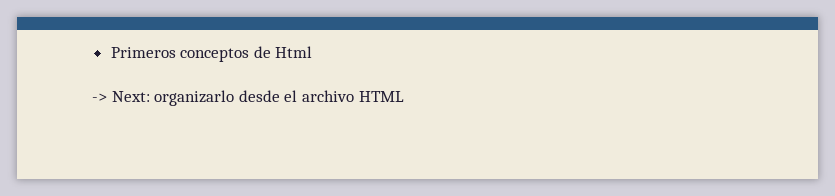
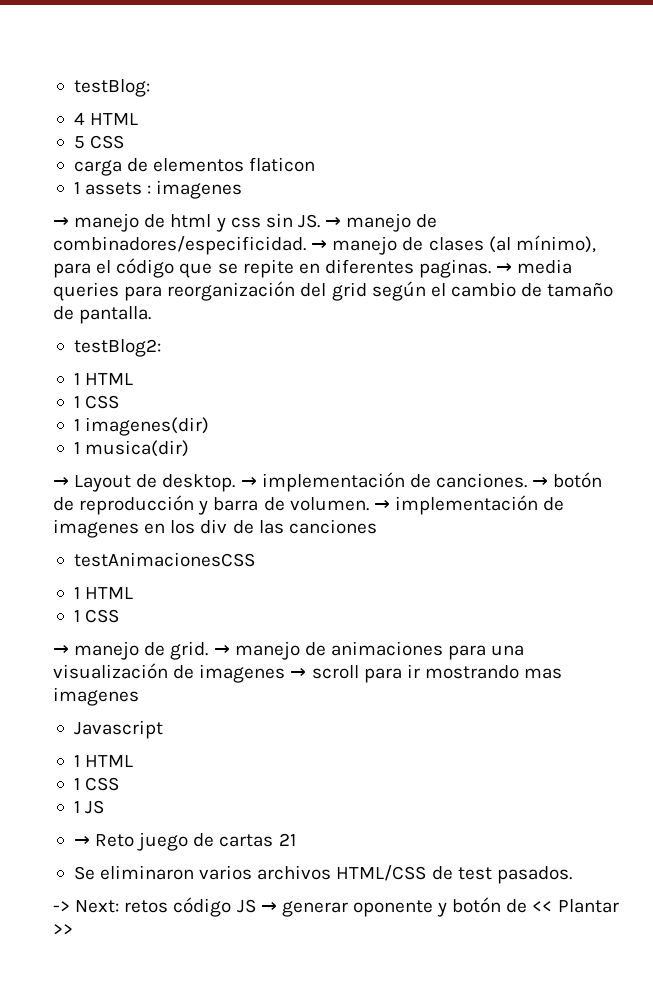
- Primeros conceptos de Html
- -> Next: organizarlo desde el archivo HTML
+ testBlog:
+ 4 HTML
+ 5 CSS
+ carga de elementos flaticon
+ 1 assets : imagenes
+ → manejo de html y css sin JS. → manejo de combinadores/especificidad. → manejo de clases (al mínimo), para el código que se repite en diferentes paginas. → media queries para reorganización del grid según el cambio de tamaño de pantalla.
+ testBlog2:
+ 1 HTML
+ 1 CSS
+ 1 imagenes(dir)
+ 1 musica(dir)
+ → Layout de desktop. → implementación de canciones. → botón de reproducción y barra de volumen. → implementación de imagenes en los div de las canciones
+ testAnimacionesCSS
+ 1 HTML
+ 1 CSS
+ → manejo de grid. → manejo de animaciones para una visualización de imagenes → scroll para ir mostrando mas imagenes
+ Javascript
+ 1 HTML
+ 1 CSS
+ 1 JS
+ → Reto juego de cartas 21
+ Se eliminaron varios archivos HTML/CSS de test pasados.
+ -> Next: retos código JS → generar oponente y botón de << Plantar >>

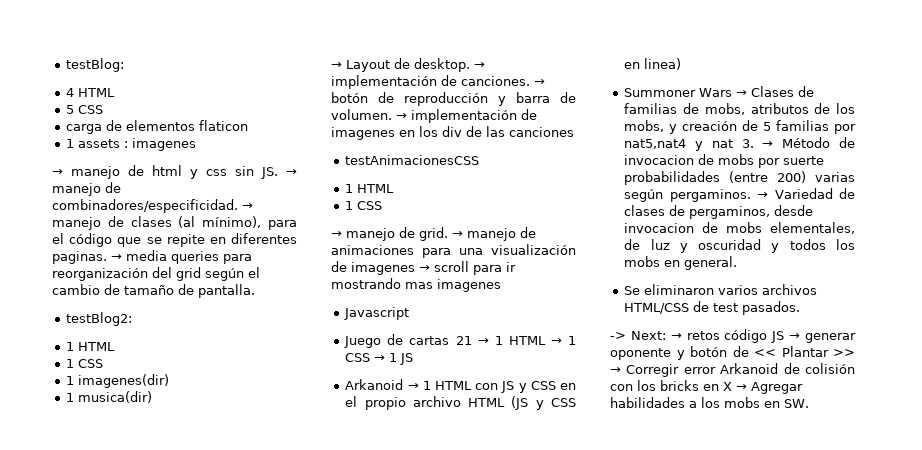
  Javascript
- 1 HTML
- 1 CSS
- 1 JS
+ Juego de cartas 21 → 1 HTML → 1 CSS → 1 JS
- → Reto juego de cartas 21
+ Arkanoid → 1 HTML con JS y CSS en el propio archivo HTML (JS y CSS en linea)
+ Summoner Wars → Clases de familias de mobs, atributos de los mobs, y creación de 5 familias por nat5,nat4 y nat 3. → Método de invocacion de mobs por suerte probabilidades (entre 200) varias según pergaminos. → Variedad de clases de pergaminos, desde invocacion de mobs elementales, de luz y oscuridad y todos los mobs en general.
- -> Next: retos código JS → generar oponente y botón de << Plantar >>
+ -> Next: → retos código JS → generar oponente y botón de << Plantar >> → Corregir error Arkanoid de colisión con los bricks en X → Agregar habilidades a los mobs en SW.

